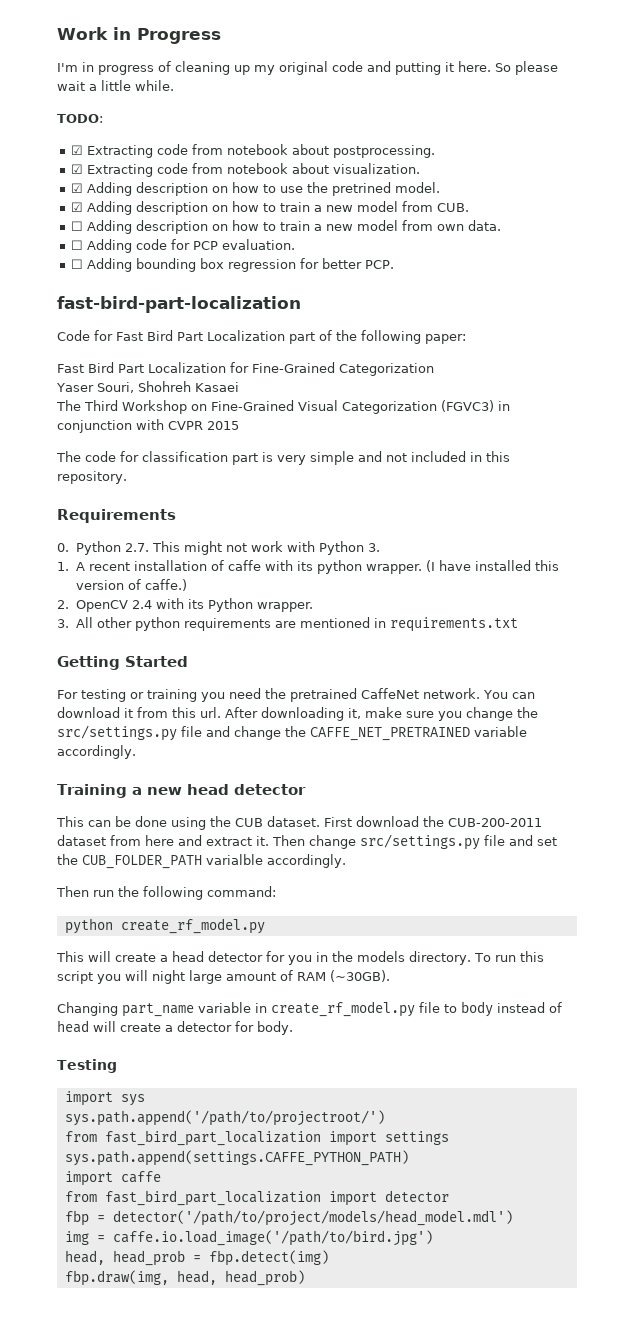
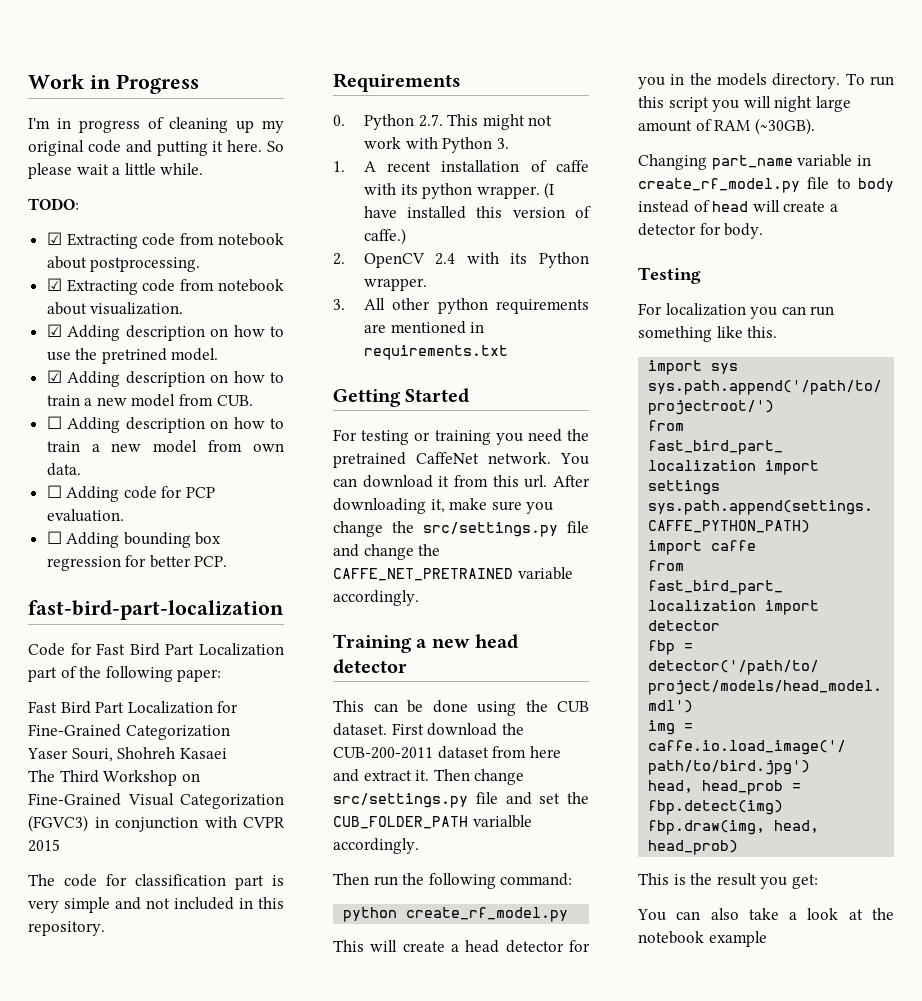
+ For localization you can run something like this.
+ This is the result you get:
+ You can also take a look at the notebook example

